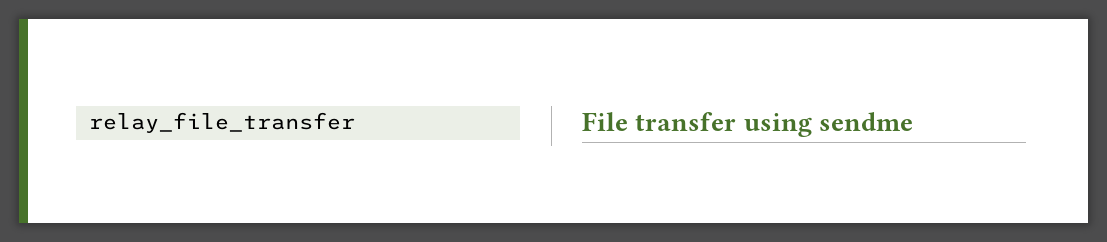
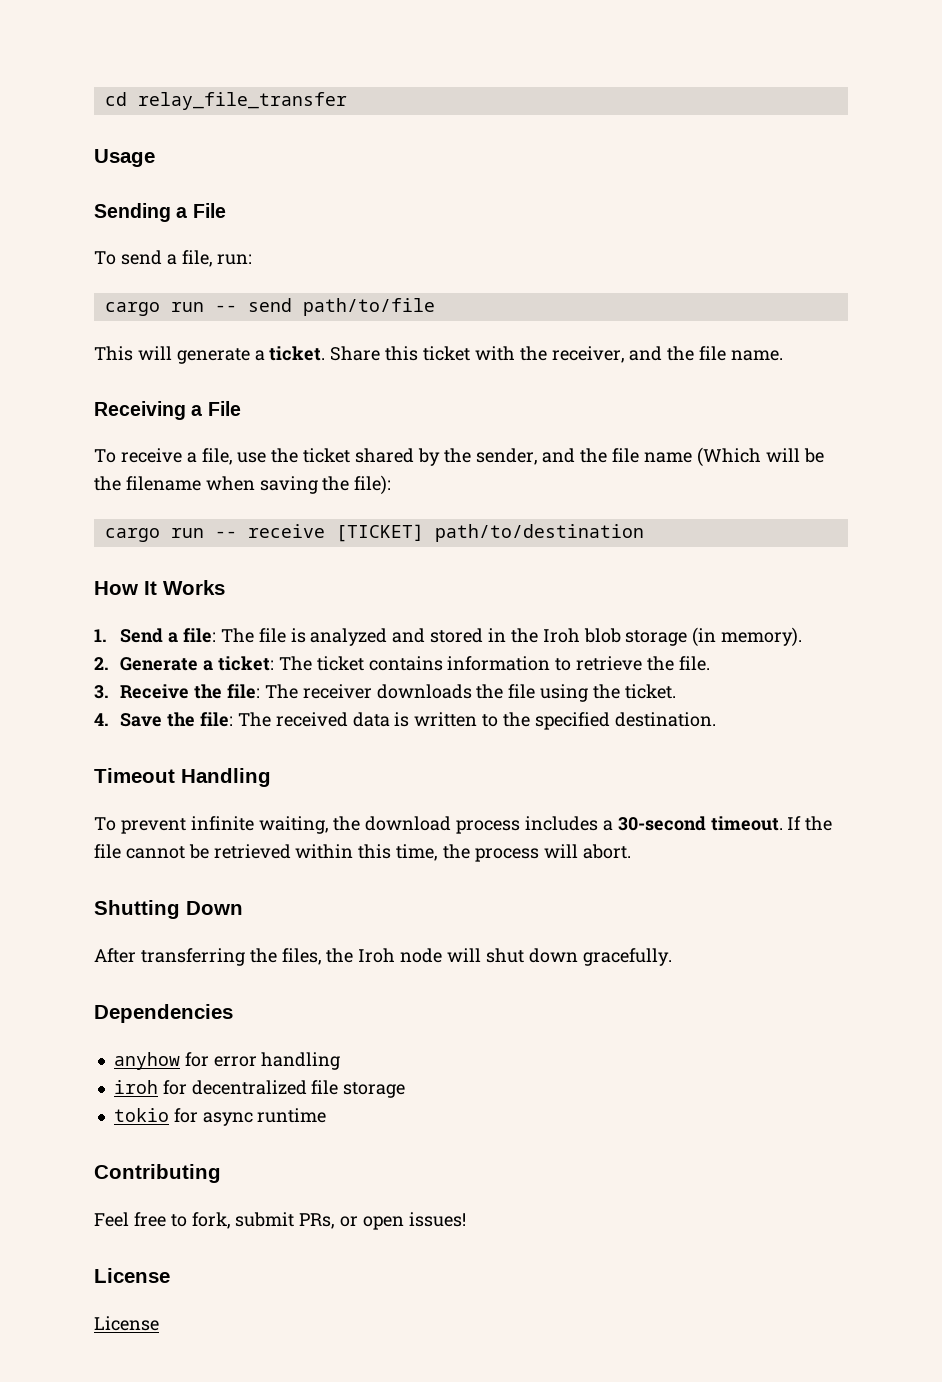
- relay_file_transfer
+ cd relay_file_transfer
- File transfer using sendme
+ Usage
+ Sending a File
+ To send a file, run:
+ cargo run -- send path/to/file
+ This will generate a ticket. Share this ticket with the receiver, and the file name.
+ Receiving a File
+ To receive a file, use the ticket shared by the sender, and the file name (Which will be the filename when saving the file):
+ cargo run -- receive [TICKET] path/to/destination
+ How It Works
+ 1. Send a file: The file is analyzed and stored in the Iroh blob storage (in memory).
+ 2. Generate a ticket: The ticket contains information to retrieve the file.
+ 3. Receive the file: The receiver downloads the file using the ticket.
+ 4. Save the file: The received data is written to the specified destination.
+ Timeout Handling
+ To prevent infinite waiting, the download process includes a 30-second timeout. If the file cannot be retrieved within this time, the process will abort.
+ Shutting Down
+ After transferring the files, the Iroh node will shut down gracefully.
+ Dependencies
+ anyhow for error handling
+ iroh for decentralized file storage
+ tokio for async runtime
+ Contributing
+ Feel free to fork, submit PRs, or open issues!
+ License
+ License

